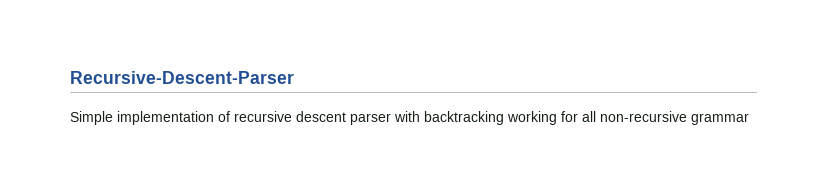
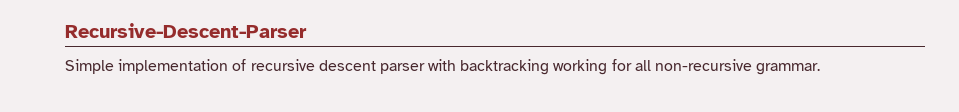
- Simple implementation of recursive descent parser with backtracking working for all non-recursive grammar
+ Simple implementation of recursive descent parser with backtracking working for all non-recursive grammar.

